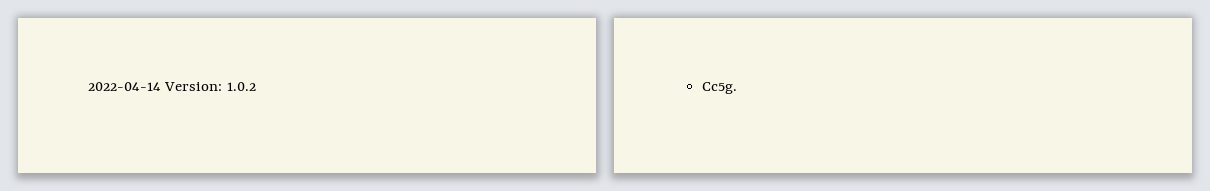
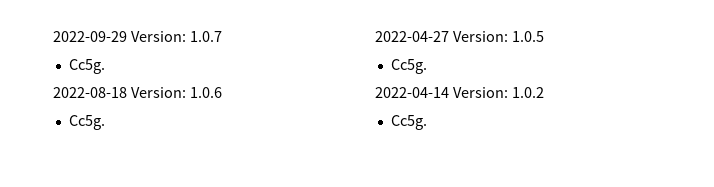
+ 2022-09-29 Version: 1.0.7
+ Cc5g.
+ 2022-08-18 Version: 1.0.6
+ Cc5g.
+ 2022-04-27 Version: 1.0.5
+ Cc5g.

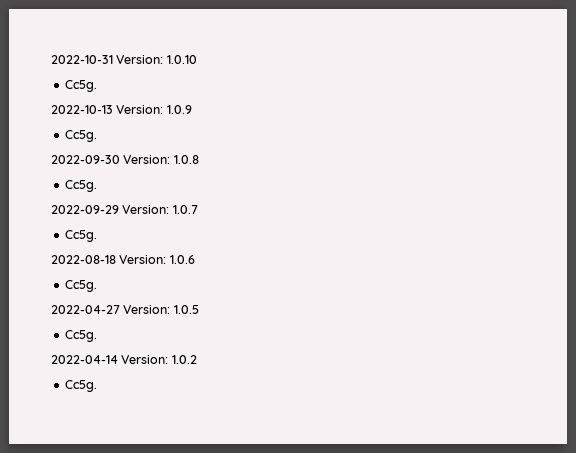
+ 2022-10-31 Version: 1.0.10
+ Cc5g.
+ 2022-10-13 Version: 1.0.9
+ Cc5g.
+ 2022-09-30 Version: 1.0.8
+ Cc5g.

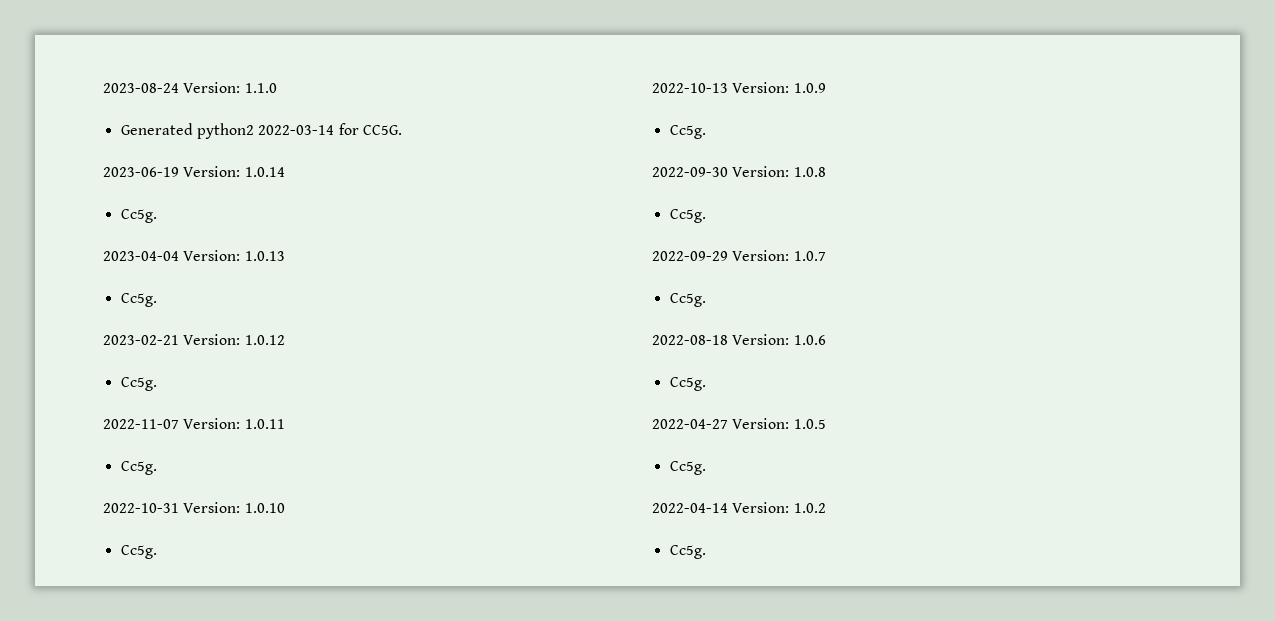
+ 2023-08-24 Version: 1.1.0
+ Generated python2 2022-03-14 for CC5G.
+ 2023-06-19 Version: 1.0.14
+ Cc5g.
+ 2023-04-04 Version: 1.0.13
+ Cc5g.
+ 2023-02-21 Version: 1.0.12
+ Cc5g.
+ 2022-11-07 Version: 1.0.11
+ Cc5g.

